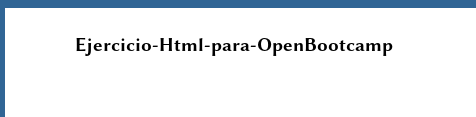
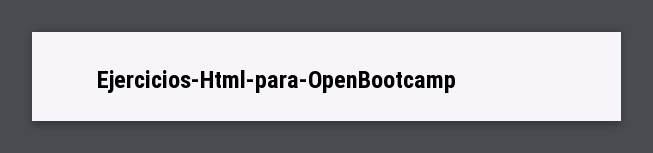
- Ejercicio-Html-para-OpenBootcamp
+ Ejercicios-Html-para-OpenBootcamp

